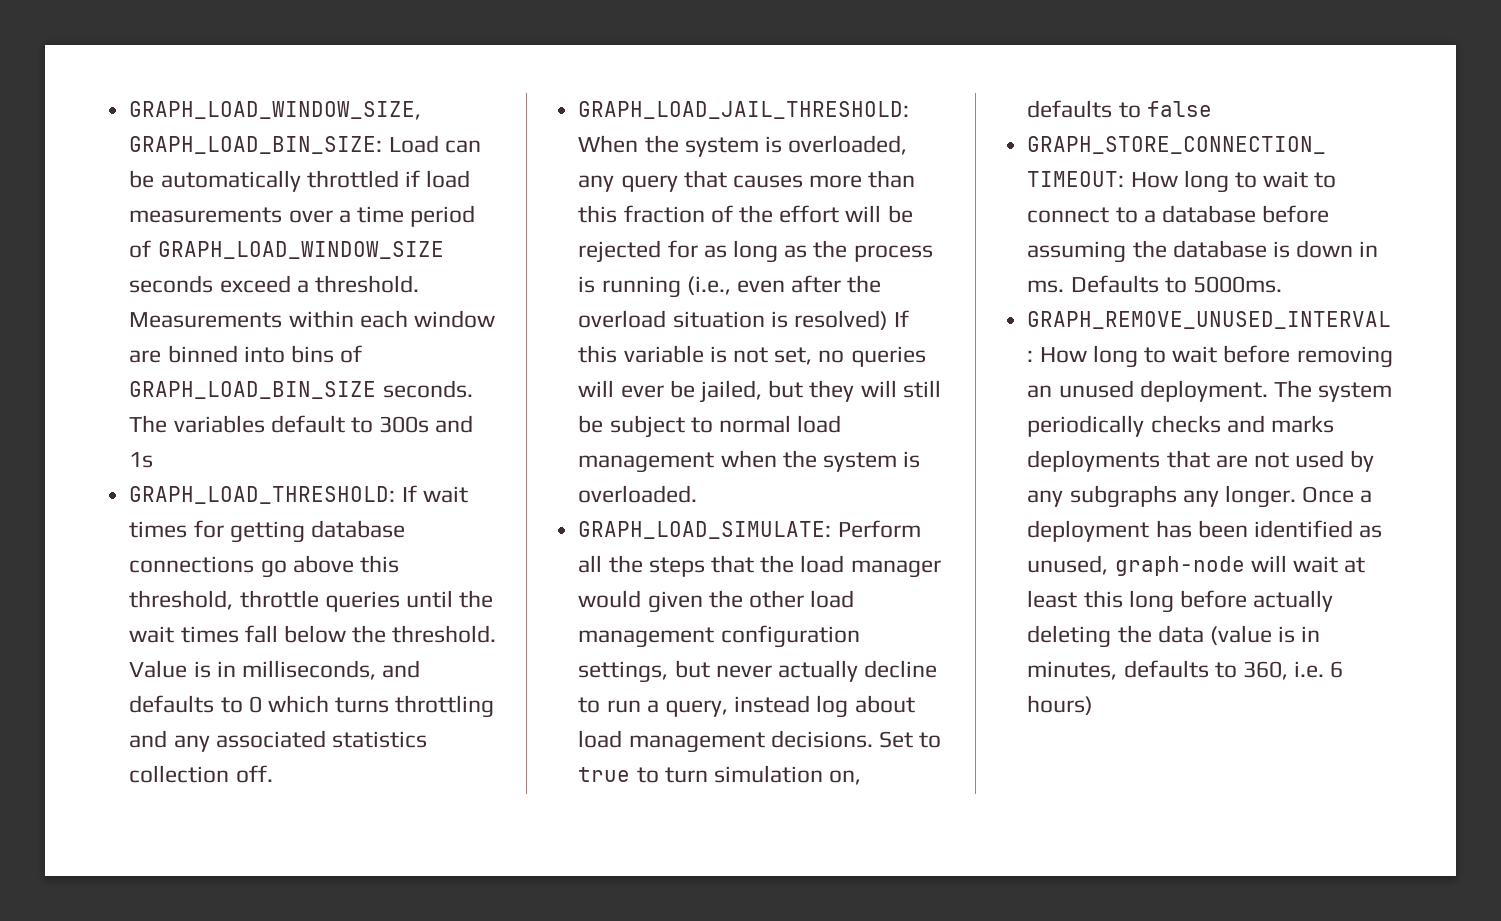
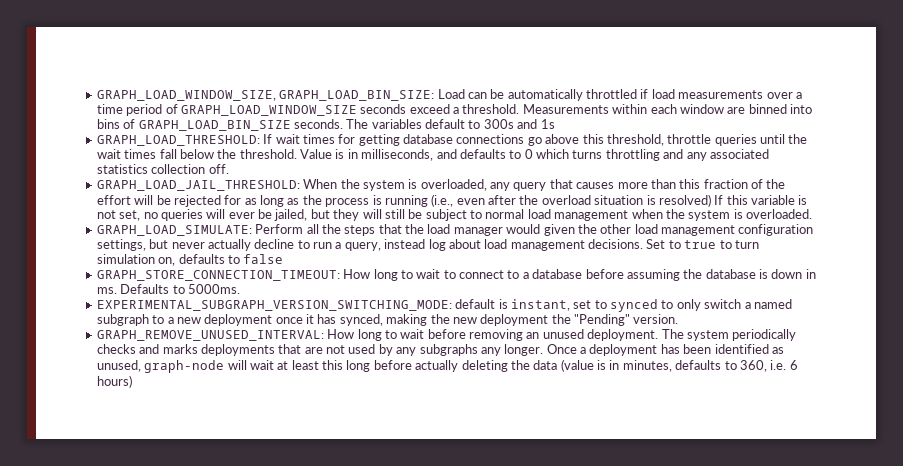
+ EXPERIMENTAL_SUBGRAPH_VERSION_SWITCHING_MODE: default is instant, set to synced to only switch a named subgraph to a new deployment once it has synced, making the new deployment the "Pending" version.

